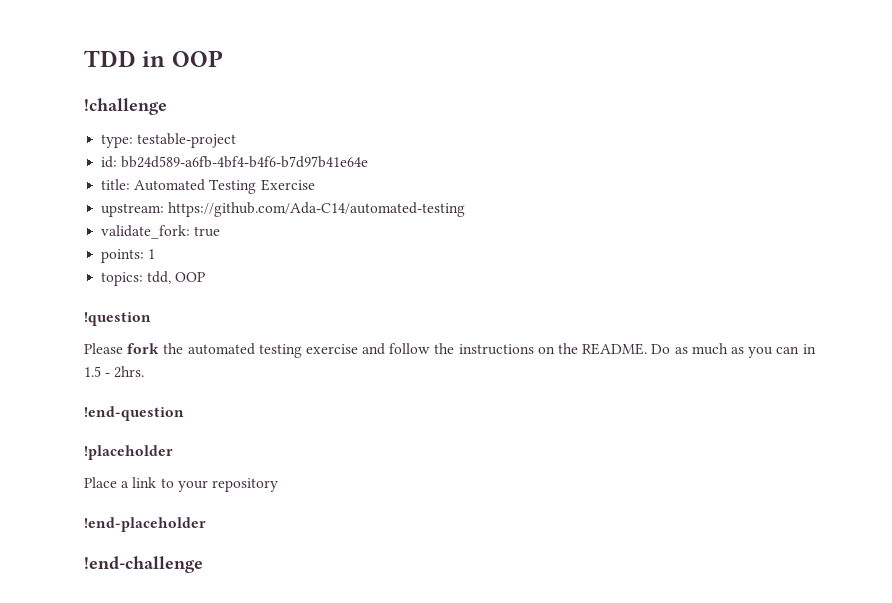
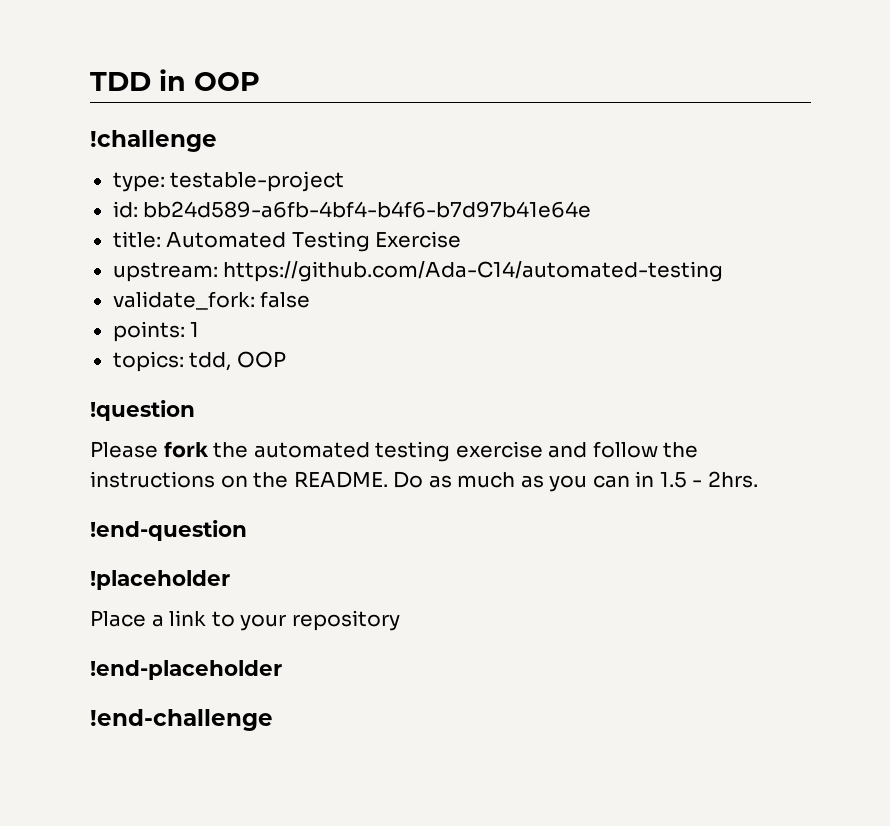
- validate_fork: true
+ validate_fork: false

